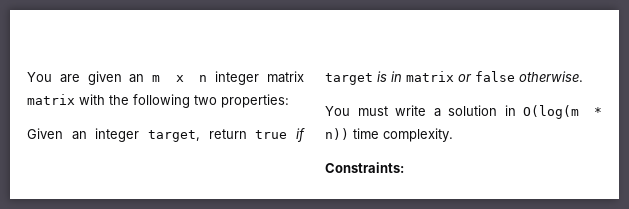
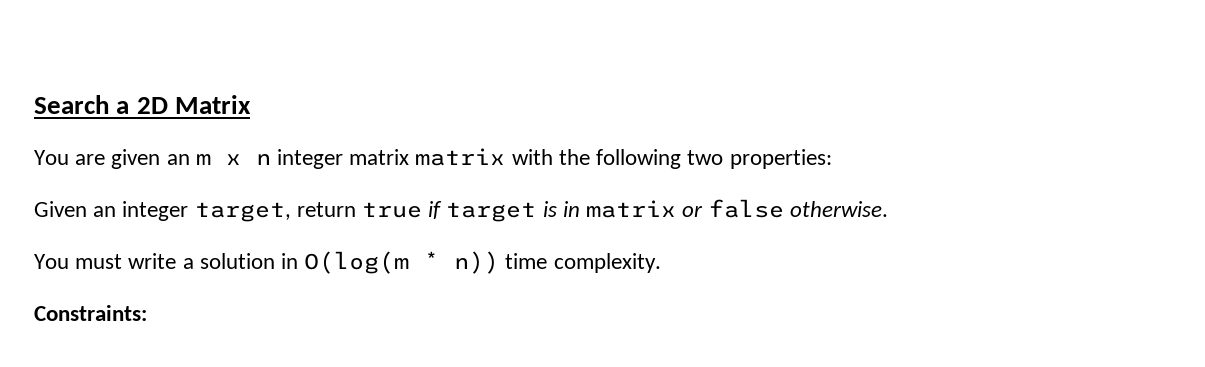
+ Search a 2D Matrix

